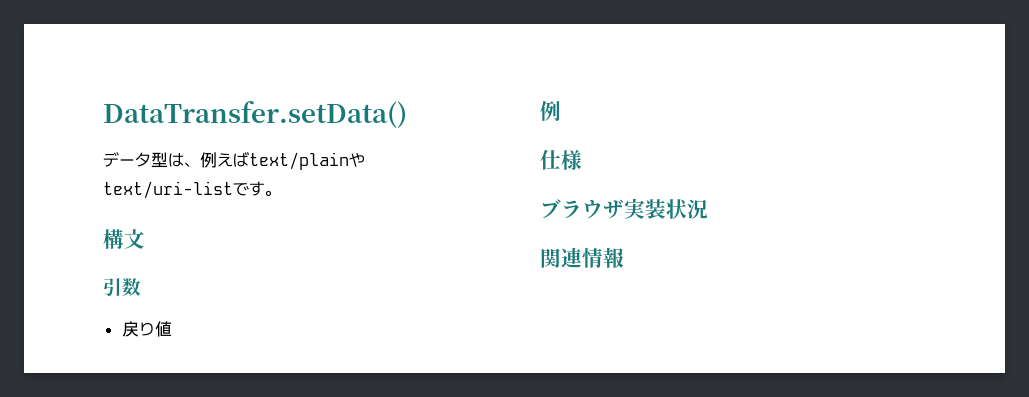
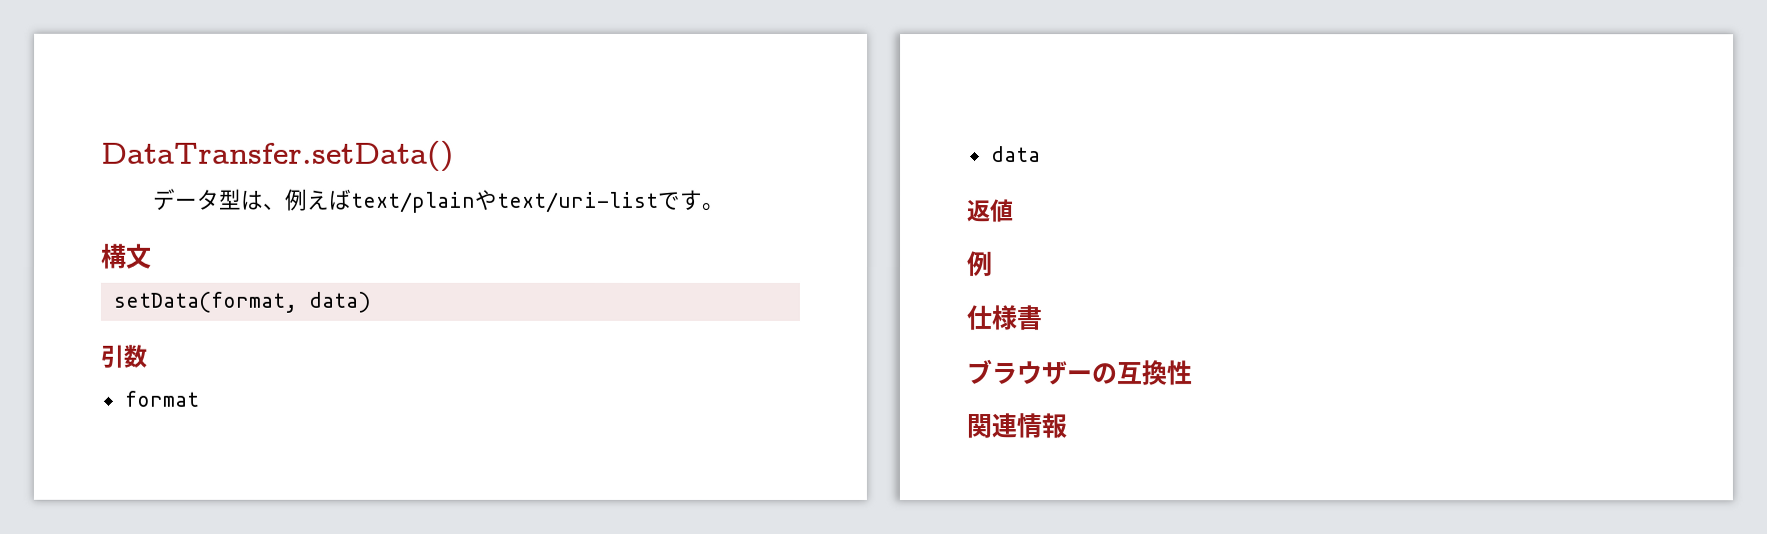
+ setData(format, data)
- 戻り値
+ format
+ data
+ 返値
- 仕様
+ 仕様書
- ブラウザ実装状況
+ ブラウザーの互換性

